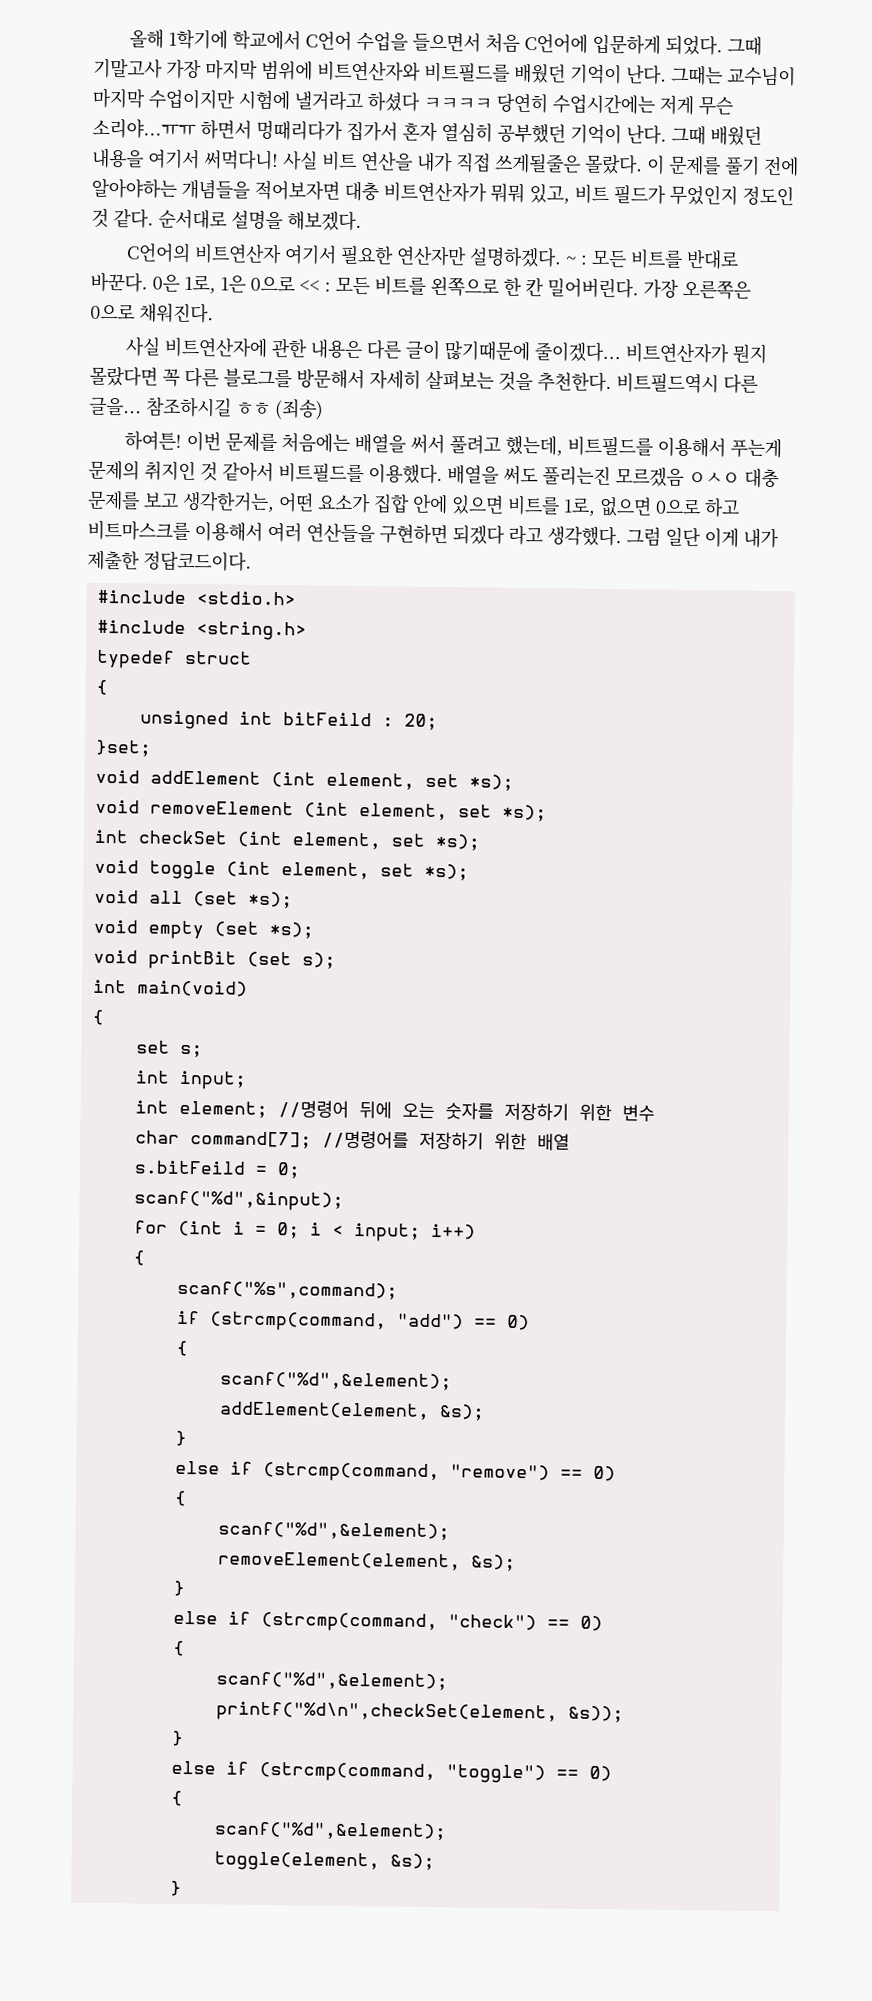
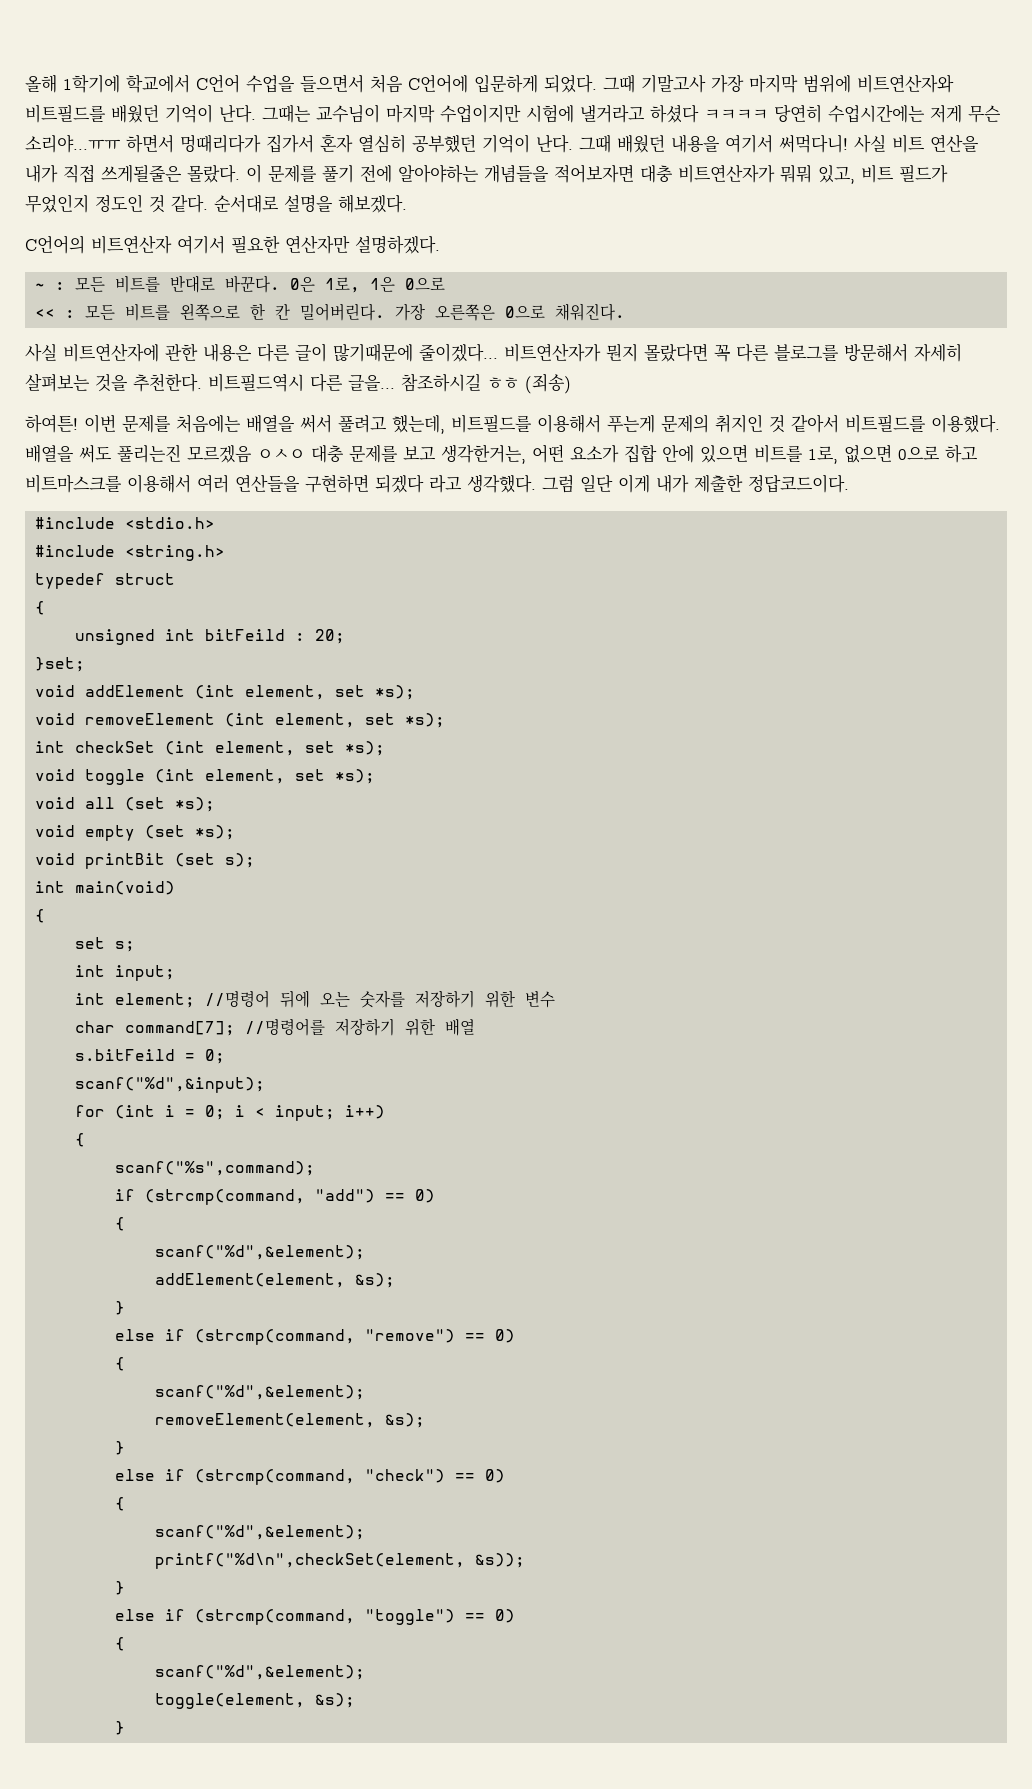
- C언어의 비트연산자 여기서 필요한 연산자만 설명하겠다. ~ : 모든 비트를 반대로 바꾼다.
+ C언어의 비트연산자 여기서 필요한 연산자만 설명하겠다.
+ ~ : 모든 비트를 반대로 바꾼다.
- 0은 1로, 1은 0으로 << : 모든 비트를 왼쪽으로 한 칸 밀어버린다.
+ 0은 1로, 1은 0으로
+ << : 모든 비트를 왼쪽으로 한 칸 밀어버린다.

